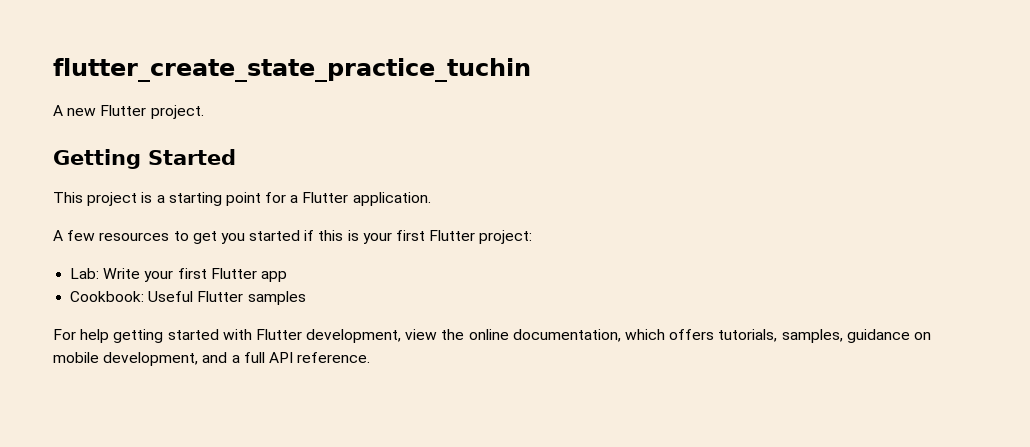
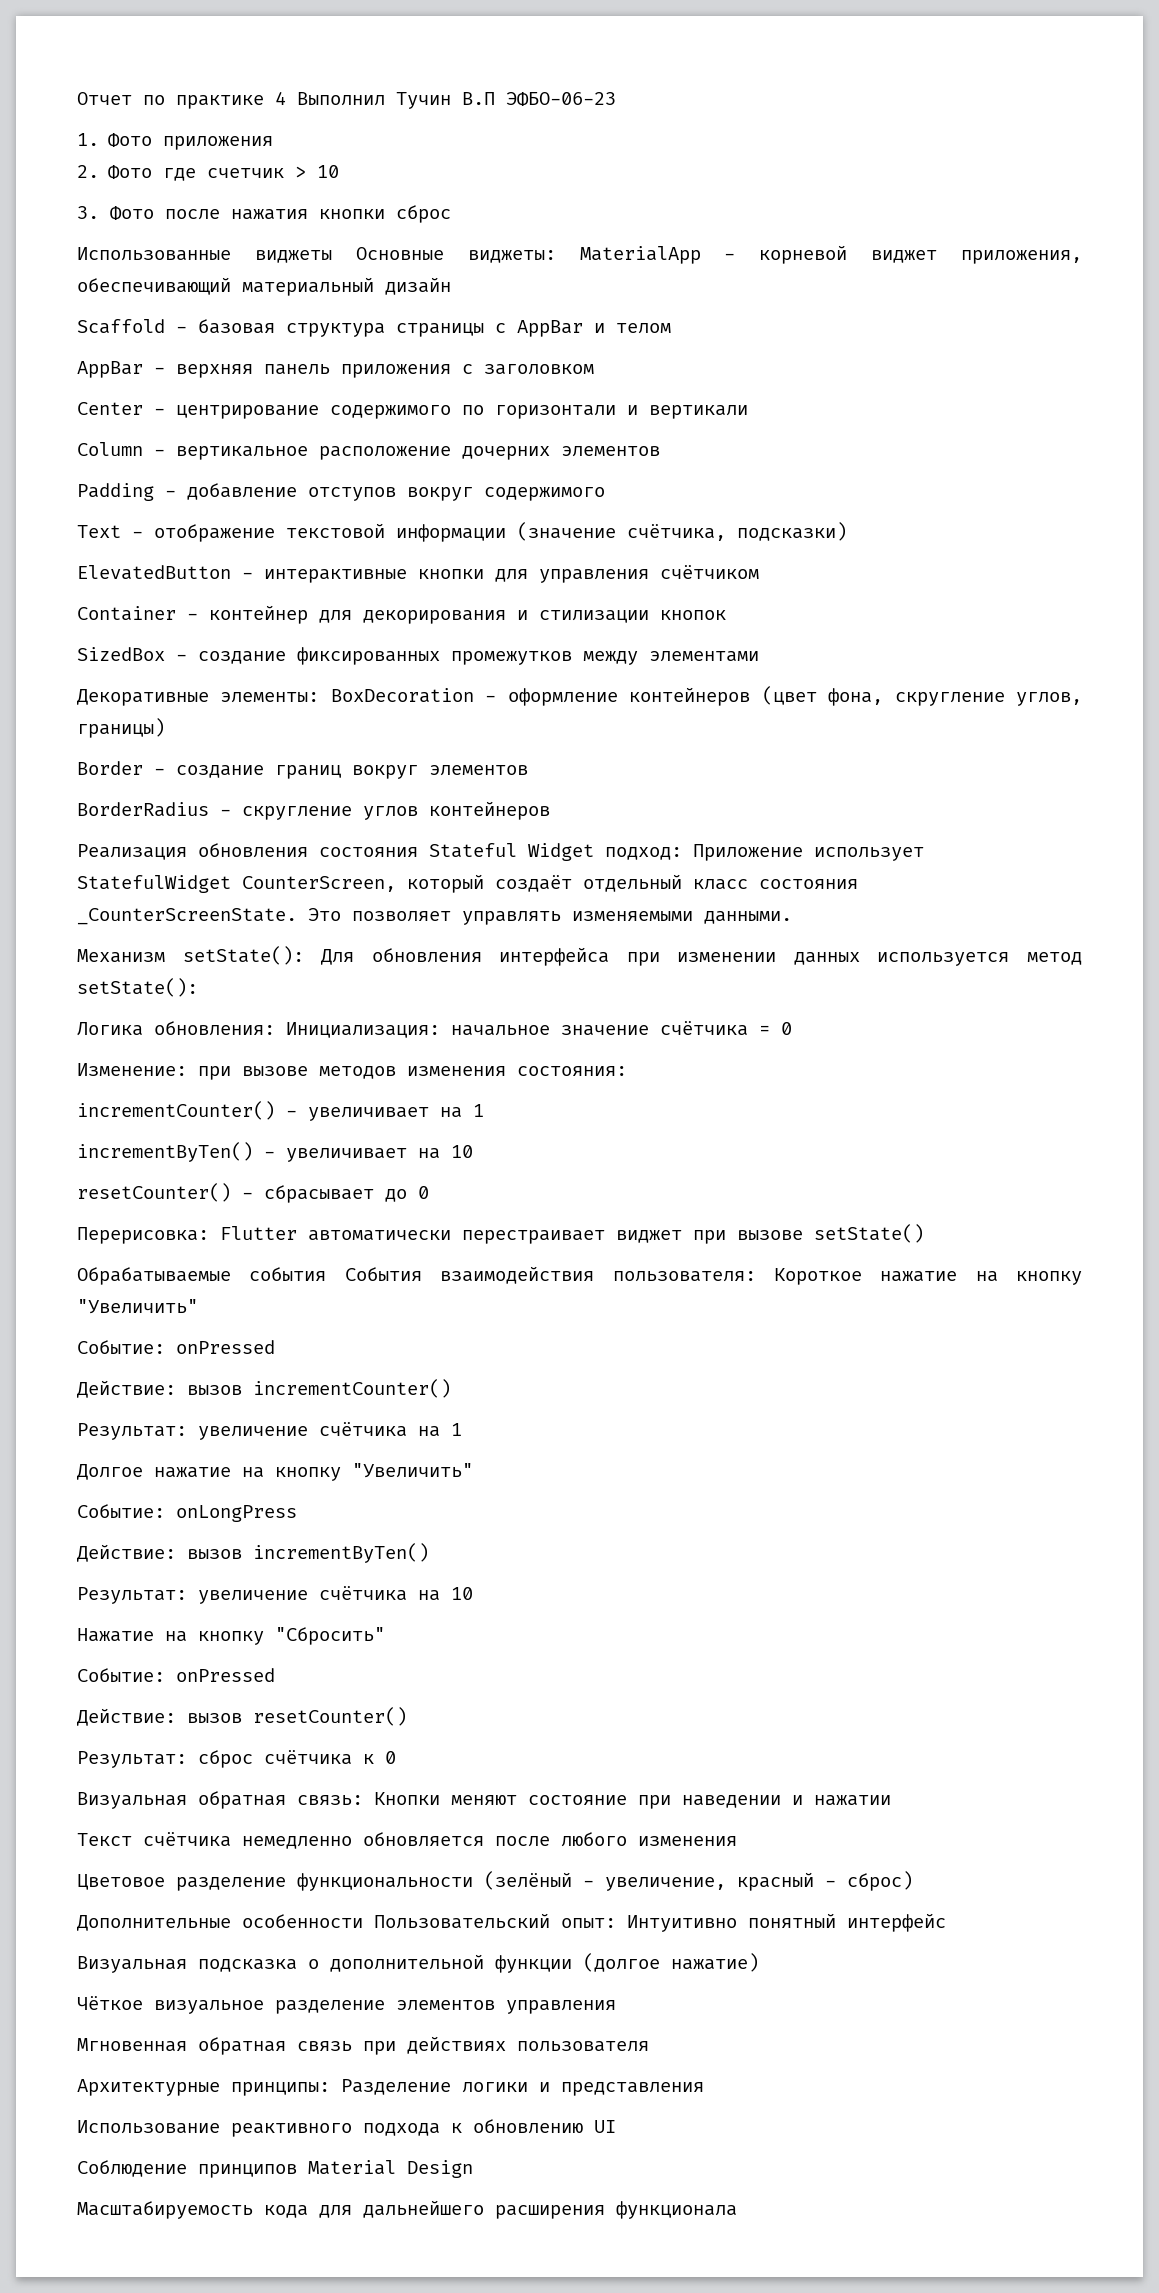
- flutter_create_state_practice_tuchin
- A new Flutter project.
- Getting Started
- This project is a starting point for a Flutter application.
- A few resources to get you started if this is your first Flutter project:
- Lab: Write your first Flutter app
- Cookbook: Useful Flutter samples
- For help getting started with Flutter development, view the online documentation, which offers tutorials, samples, guidance on mobile development, and a full API reference.
+ Отчет по практике 4 Выполнил Тучин В.П ЭФБО-06-23
+ 1. Фото приложения
+ 2. Фото где счетчик > 10
+ 3. Фото после нажатия кнопки сброс
+ Использованные виджеты Основные виджеты: MaterialApp - корневой виджет приложения, обеспечивающий материальный дизайн
+ Scaffold - базовая структура страницы с AppBar и телом
+ AppBar - верхняя панель приложения с заголовком
+ Center - центрирование содержимого по горизонтали и вертикали
+ Column - вертикальное расположение дочерних элементов
+ Padding - добавление отступов вокруг содержимого
+ Text - отображение текстовой информации (значение счётчика, подсказки)
+ ElevatedButton - интерактивные кнопки для управления счётчиком
+ Container - контейнер для декорирования и стилизации кнопок
+ SizedBox - создание фиксированных промежутков между элементами
+ Декоративные элементы: BoxDecoration - оформление контейнеров (цвет фона, скругление углов, границы)
+ Border - создание границ вокруг элементов
+ BorderRadius - скругление углов контейнеров
+ Реализация обновления состояния Stateful Widget подход: Приложение использует StatefulWidget CounterScreen, который создаёт отдельный класс состояния _CounterScreenState. Это позволяет управлять изменяемыми данными.
+ Механизм setState(): Для обновления интерфейса при изменении данных используется метод setState():
+ Логика обновления: Инициализация: начальное значение счётчика = 0
+ Изменение: при вызове методов изменения состояния:
+ incrementCounter() - увеличивает на 1
+ incrementByTen() - увеличивает на 10
+ resetCounter() - сбрасывает до 0
+ Перерисовка: Flutter автоматически перестраивает виджет при вызове setState()
+ Обрабатываемые события События взаимодействия пользователя: Короткое нажатие на кнопку "Увеличить"
+ Событие: onPressed
+ Действие: вызов incrementCounter()
+ Результат: увеличение счётчика на 1
+ Долгое нажатие на кнопку "Увеличить"
+ Событие: onLongPress
+ Действие: вызов incrementByTen()
+ Результат: увеличение счётчика на 10
+ Нажатие на кнопку "Сбросить"
+ Событие: onPressed
+ Действие: вызов resetCounter()
+ Результат: сброс счётчика к 0
+ Визуальная обратная связь: Кнопки меняют состояние при наведении и нажатии
+ Текст счётчика немедленно обновляется после любого изменения
+ Цветовое разделение функциональности (зелёный - увеличение, красный - сброс)
+ Дополнительные особенности Пользовательский опыт: Интуитивно понятный интерфейс
+ Визуальная подсказка о дополнительной функции (долгое нажатие)
+ Чёткое визуальное разделение элементов управления
+ Мгновенная обратная связь при действиях пользователя
+ Архитектурные принципы: Разделение логики и представления
+ Использование реактивного подхода к обновлению UI
+ Соблюдение принципов Material Design
+ Масштабируемость кода для дальнейшего расширения функционала

